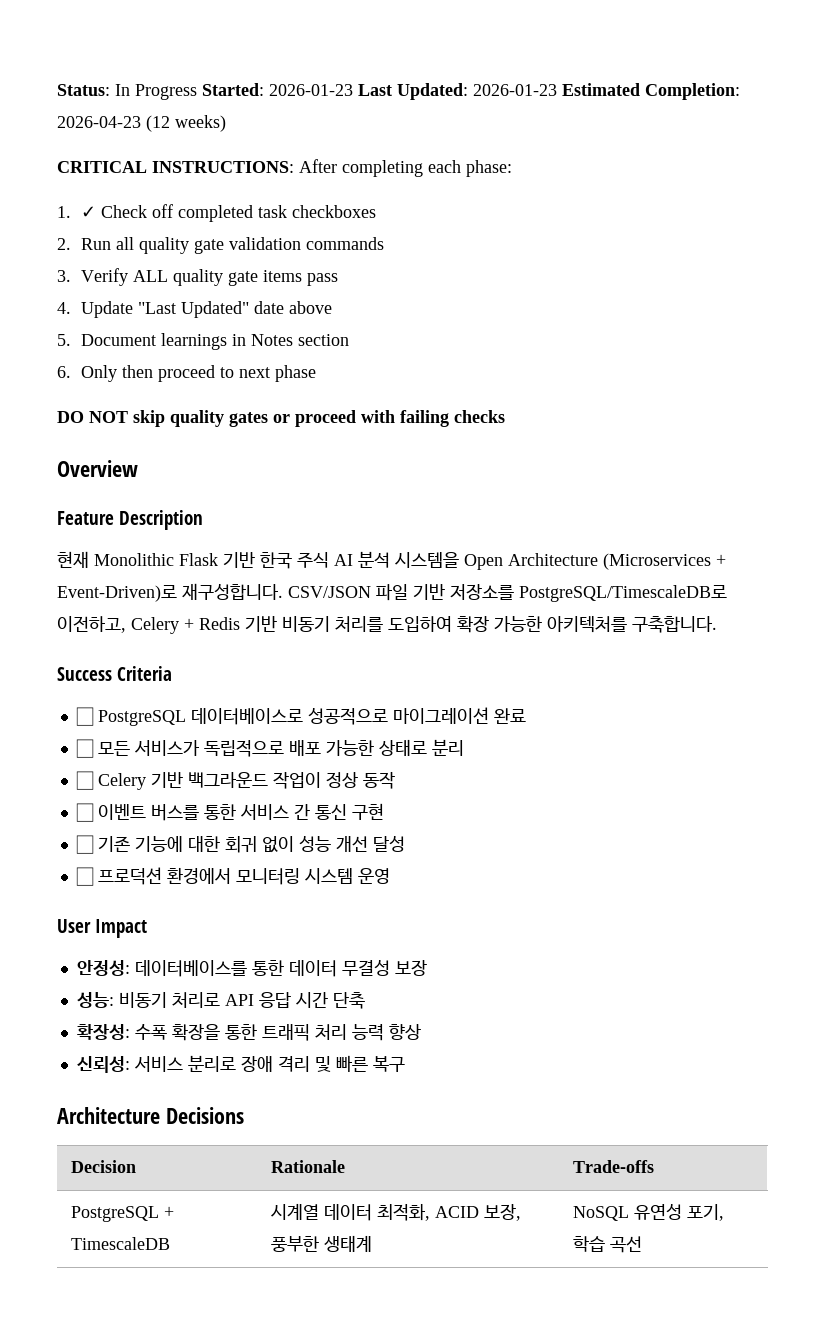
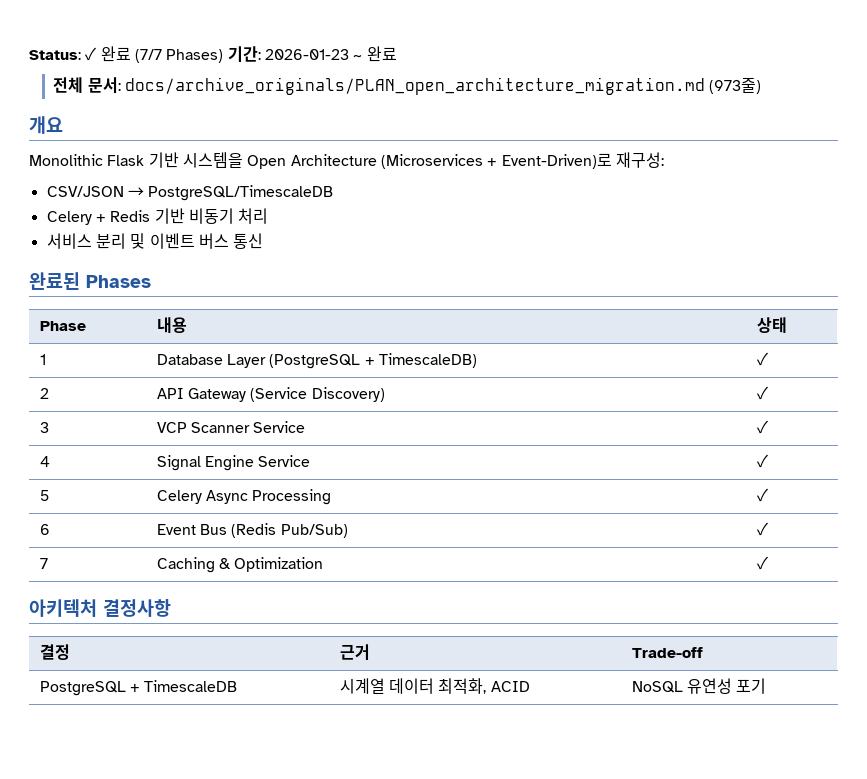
- Status: In Progress Started: 2026-01-23 Last Updated: 2026-01-23 Estimated Completion: 2026-04-23 (12 weeks)
- CRITICAL INSTRUCTIONS: After completing each phase:
- 1. ✓ Check off completed task checkboxes
- 2. Run all quality gate validation commands
- 3. Verify ALL quality gate items pass
- 4. Update "Last Updated" date above
- 5. Document learnings in Notes section
- 6. Only then proceed to next phase
- DO NOT skip quality gates or proceed with failing checks
- Overview
- Feature Description
- 현재 Monolithic Flask 기반 한국 주식 AI 분석 시스템을 Open Architecture (Microservices + Event-Driven)로 재구성합니다. CSV/JSON 파일 기반 저장소를 PostgreSQL/TimescaleDB로 이전하고, Celery + Redis 기반 비동기 처리를 도입하여 확장 가능한 아키텍처를 구축합니다.
- Success Criteria
- ☐ PostgreSQL 데이터베이스로 성공적으로 마이그레이션 완료
- ☐ 모든 서비스가 독립적으로 배포 가능한 상태로 분리
- ☐ Celery 기반 백그라운드 작업이 정상 동작
- ☐ 이벤트 버스를 통한 서비스 간 통신 구현
- ☐ 기존 기능에 대한 회귀 없이 성능 개선 달성
- ☐ 프로덕션 환경에서 모니터링 시스템 운영
- User Impact
- 안정성: 데이터베이스를 통한 데이터 무결성 보장
- 성능: 비동기 처리로 API 응답 시간 단축
- 확장성: 수폭 확장을 통한 트래픽 처리 능력 향상
- 신뢰성: 서비스 분리로 장애 격리 및 빠른 복구
- Architecture Decisions
- Decision | Rationale | Trade-offs
+ Status: ✓ 완료 (7/7 Phases) 기간: 2026-01-23 ~ 완료
+ 전체 문서: docs/archive_originals/PLAN_open_architecture_migration.md (973줄)
+ 개요
+ Monolithic Flask 기반 시스템을 Open Architecture (Microservices + Event-Driven)로 재구성:
+ CSV/JSON → PostgreSQL/TimescaleDB
+ Celery + Redis 기반 비동기 처리
+ 서비스 분리 및 이벤트 버스 통신
+ 완료된 Phases
+ Phase | 내용 | 상태
+ 1 | Database Layer (PostgreSQL + TimescaleDB) | ✓
+ 2 | API Gateway (Service Discovery) | ✓
+ 3 | VCP Scanner Service | ✓
+ 4 | Signal Engine Service | ✓
+ 5 | Celery Async Processing | ✓
+ 6 | Event Bus (Redis Pub/Sub) | ✓
+ 7 | Caching & Optimization | ✓
+ 아키텍처 결정사항
+ 결정 | 근거 | Trade-off
- PostgreSQL + TimescaleDB | 시계열 데이터 최적화, ACID 보장, 풍부한 생태계 | NoSQL 유연성 포기, 학습 곡선
+ PostgreSQL + TimescaleDB | 시계열 데이터 최적화, ACID | NoSQL 유연성 포기

